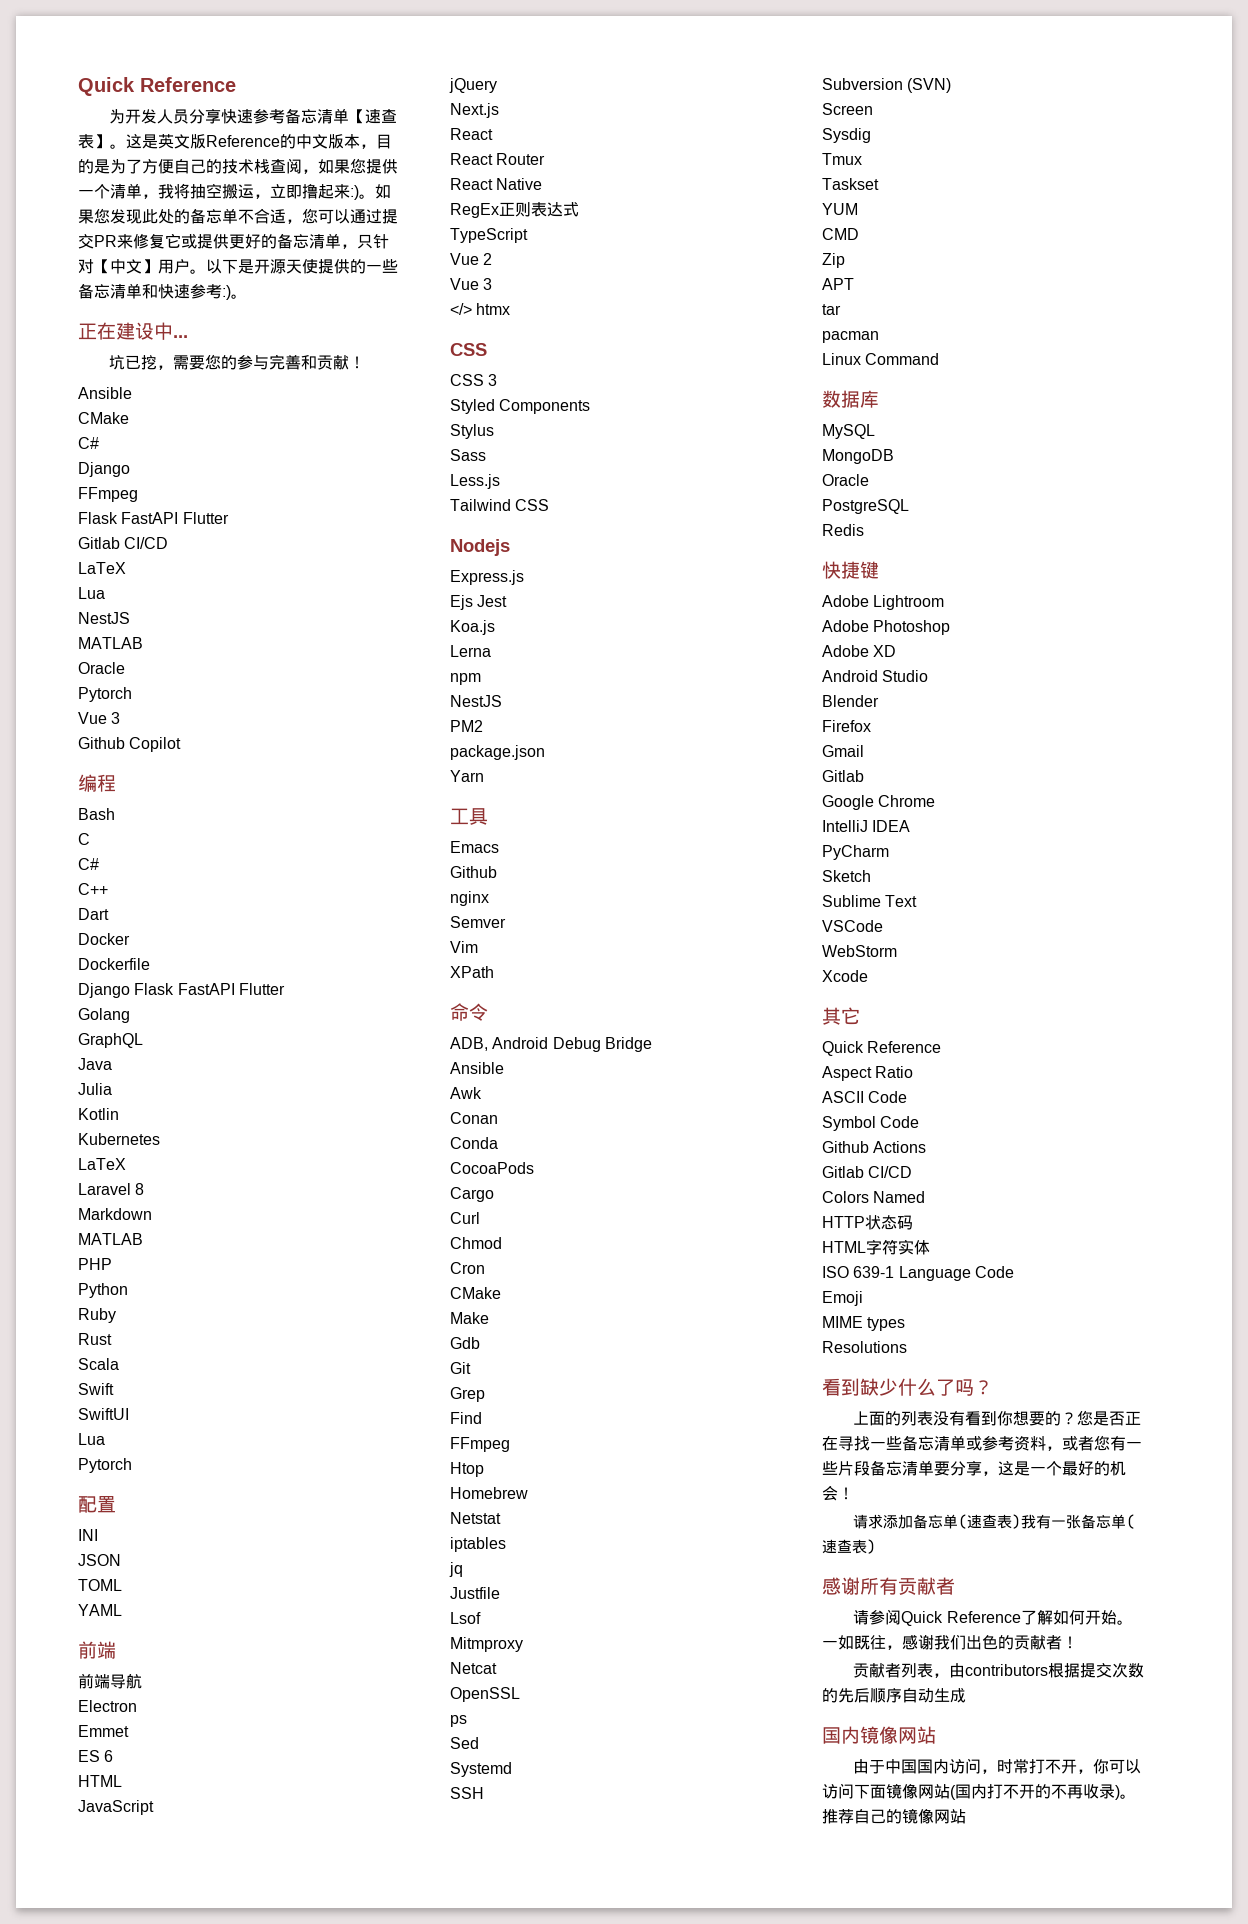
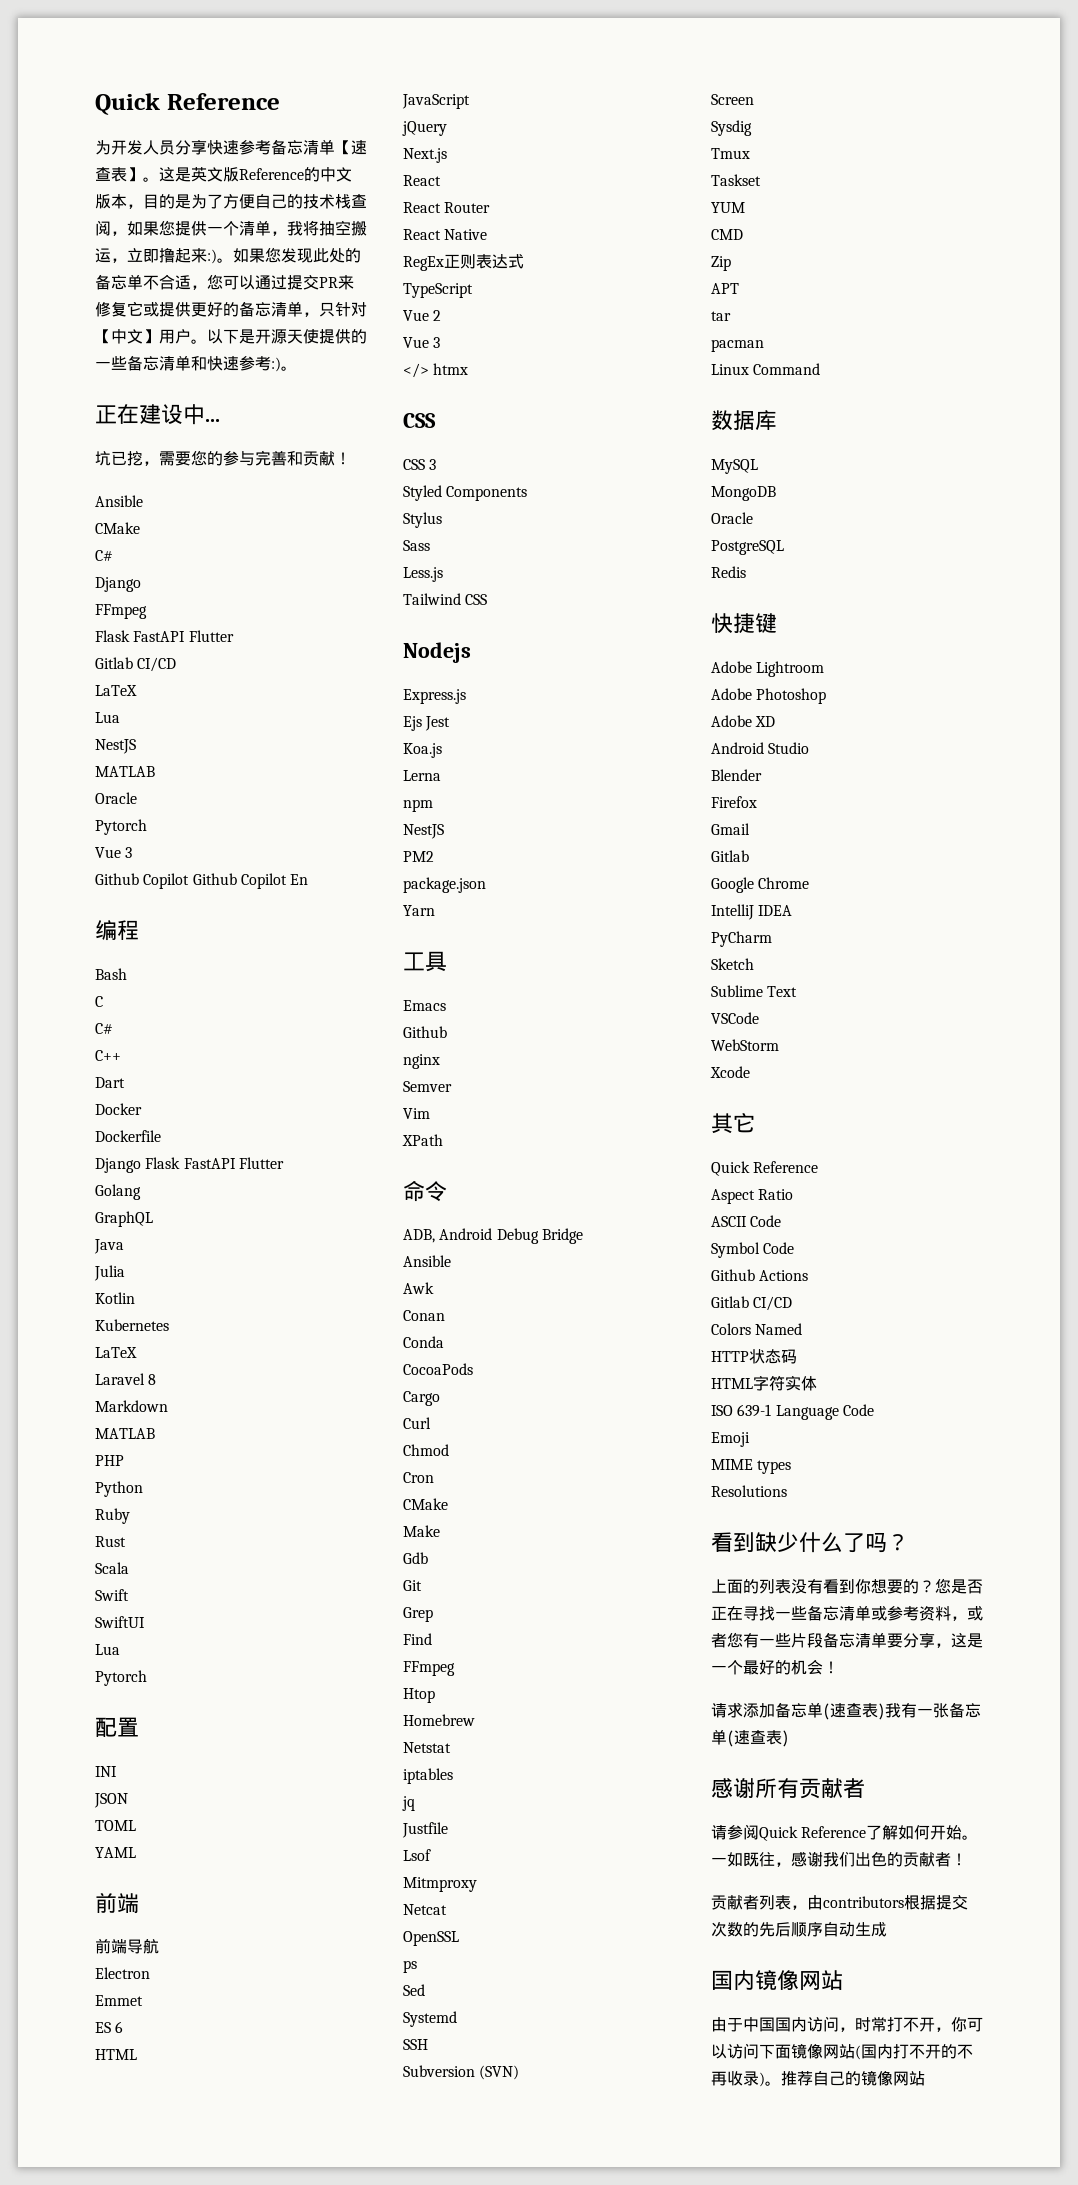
- Github Copilot
+ Github Copilot Github Copilot En

